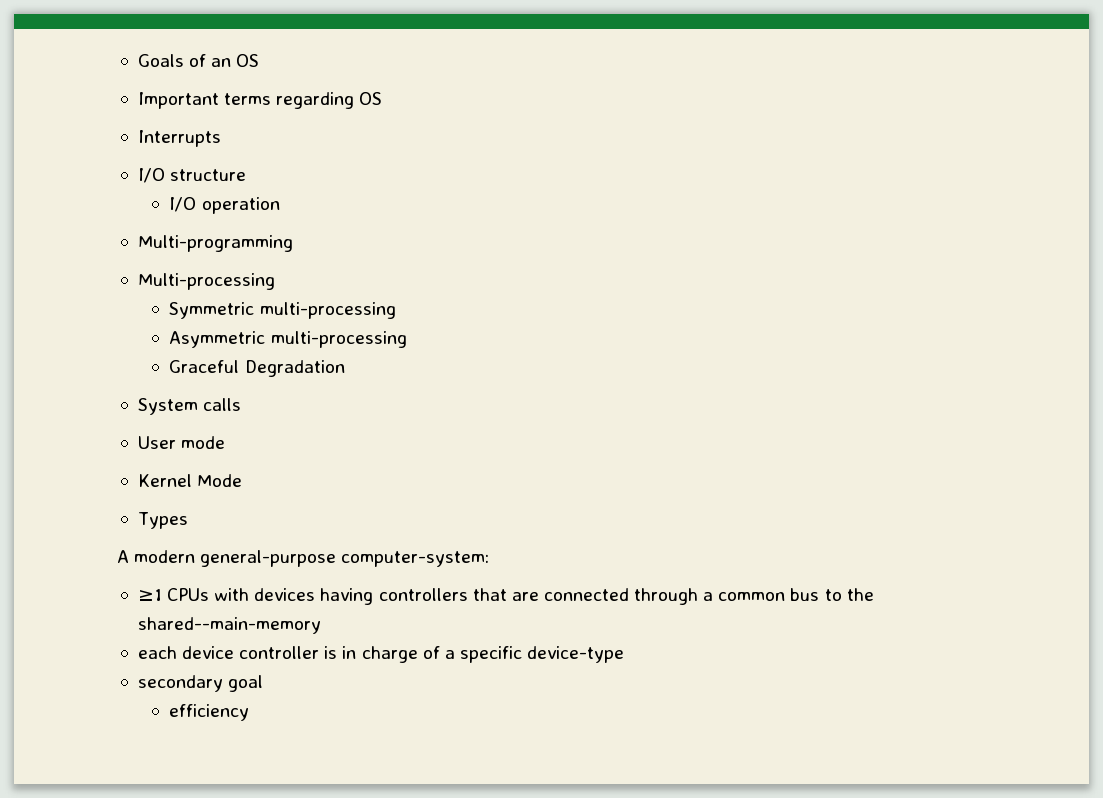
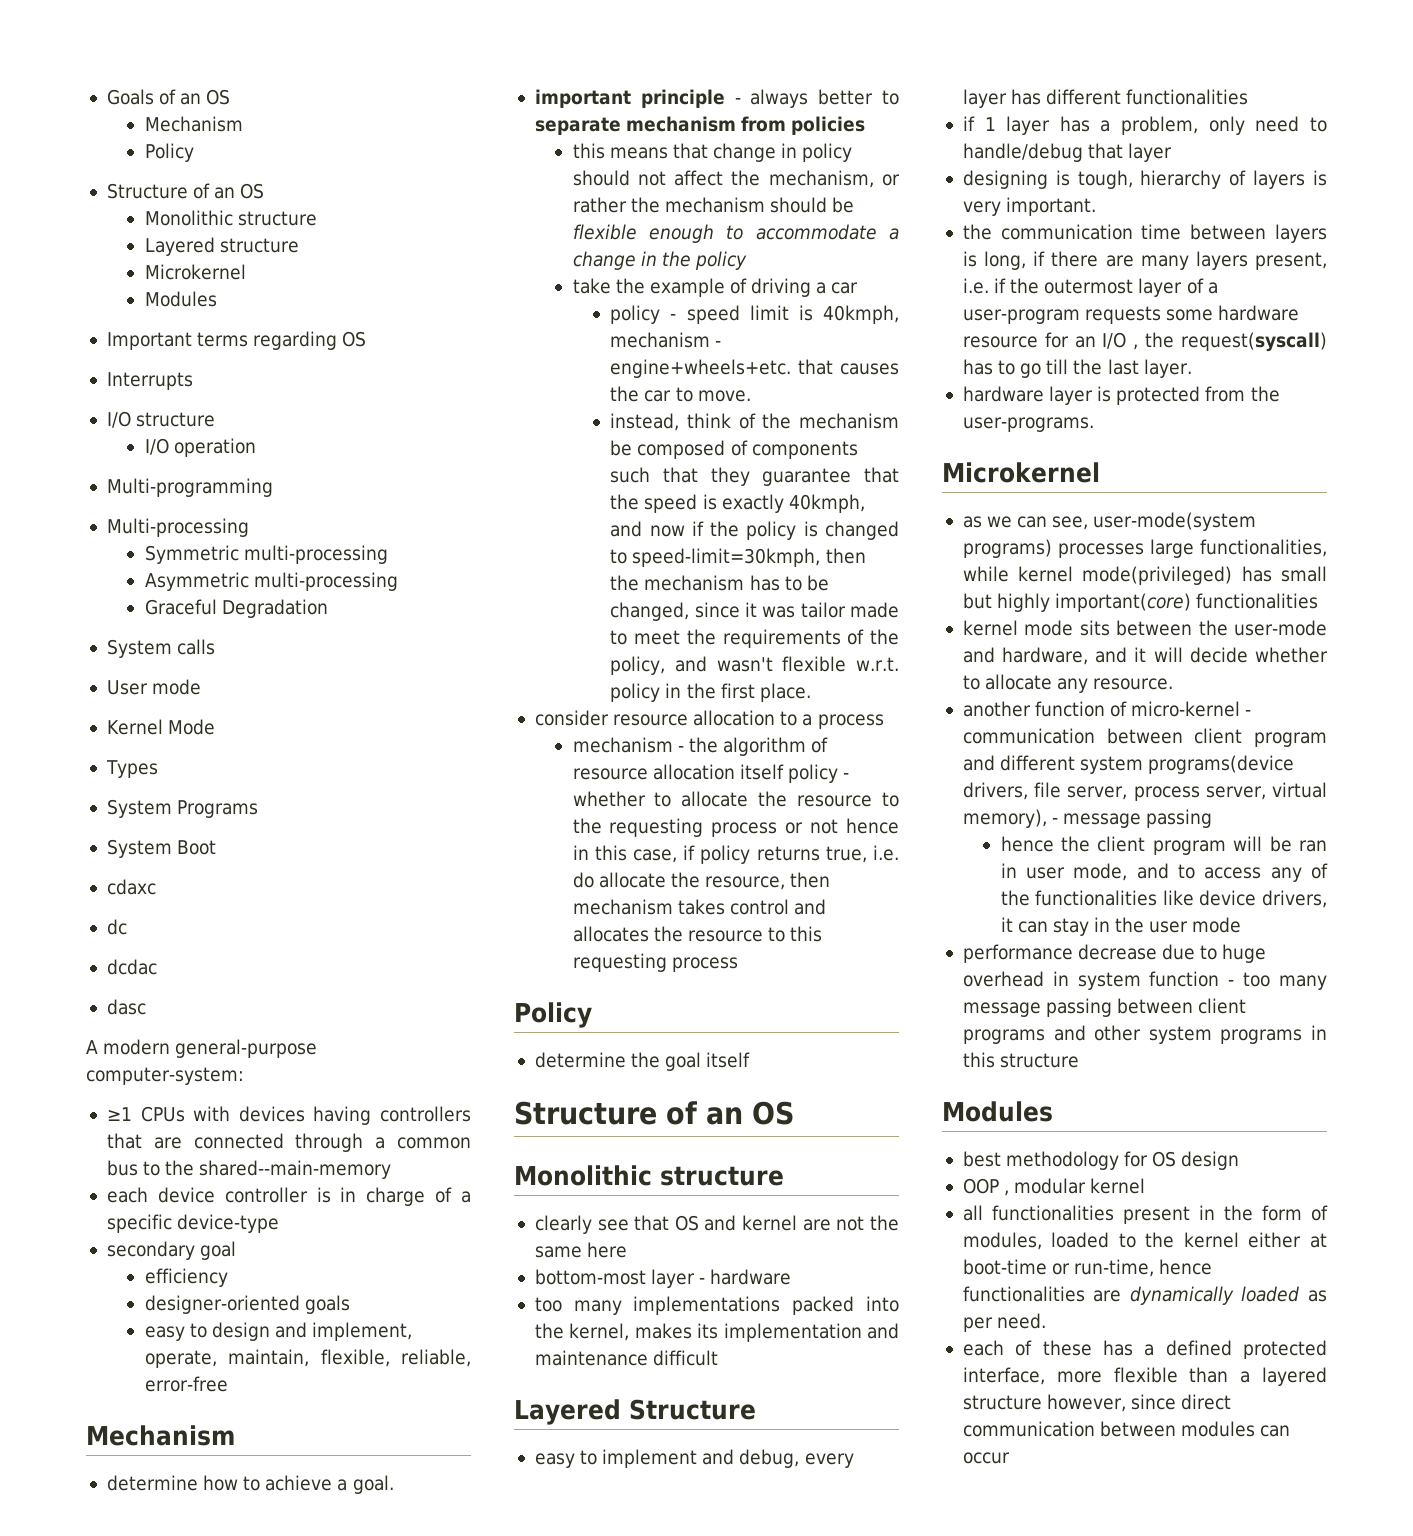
  Goals of an OS
+ Mechanism
+ Policy
+ Structure of an OS
+ Monolithic structure
+ Layered structure
+ Microkernel
+ Modules
+ System Programs
+ System Boot
+ cdaxc
+ dc
+ dcdac
+ dasc
+ designer-oriented goals
+ easy to design and implement, operate, maintain, flexible, reliable, error-free
+ Mechanism
+ determine how to achieve a goal.
+ important principle - always better to separate mechanism from policies
+ this means that change in policy should not affect the mechanism, or rather the mechanism should be flexible enough to accommodate a change in the policy
+ take the example of driving a car
+ policy - speed limit is 40kmph, mechanism - engine+wheels+etc. that causes the car to move.
+ instead, think of the mechanism be composed of components such that they guarantee that the speed is exactly 40kmph, and now if the policy is changed to speed-limit=30kmph, then the mechanism has to be changed, since it was tailor made to meet the requirements of the policy, and wasn't flexible w.r.t. policy in the first place.
+ consider resource allocation to a process
+ mechanism - the algorithm of resource allocation itself policy - whether to allocate the resource to the requesting process or not hence in this case, if policy returns true, i.e. do allocate the resource, then mechanism takes control and allocates the resource to this requesting process
+ Policy
+ determine the goal itself
+ Structure of an OS
+ Monolithic structure
+ clearly see that OS and kernel are not the same here
+ bottom-most layer - hardware
+ too many implementations packed into the kernel, makes its implementation and maintenance difficult
+ Layered Structure
+ easy to implement and debug, every layer has different functionalities
+ if 1 layer has a problem, only need to handle/debug that layer
+ designing is tough, hierarchy of layers is very important.
+ the communication time between layers is long, if there are many layers present, i.e. if the outermost layer of a user-program requests some hardware resource for an I/O , the request(syscall) has to go till the last layer.
+ hardware layer is protected from the user-programs.
+ Microkernel
+ as we can see, user-mode(system programs) processes large functionalities, while kernel mode(privileged) has small but highly important(core) functionalities
+ kernel mode sits between the user-mode and hardware, and it will decide whether to allocate any resource.
+ another function of micro-kernel - communication between client program and different system programs(device drivers, file server, process server, virtual memory), - message passing
+ hence the client program will be ran in user mode, and to access any of the functionalities like device drivers, it can stay in the user mode
+ performance decrease due to huge overhead in system function - too many message passing between client programs and other system programs in this structure
+ Modules
+ best methodology for OS design
+ OOP , modular kernel
+ all functionalities present in the form of modules, loaded to the kernel either at boot-time or run-time, hence functionalities are dynamically loaded as per need.
+ each of these has a defined protected interface, more flexible than a layered structure however, since direct communication between modules can occur

